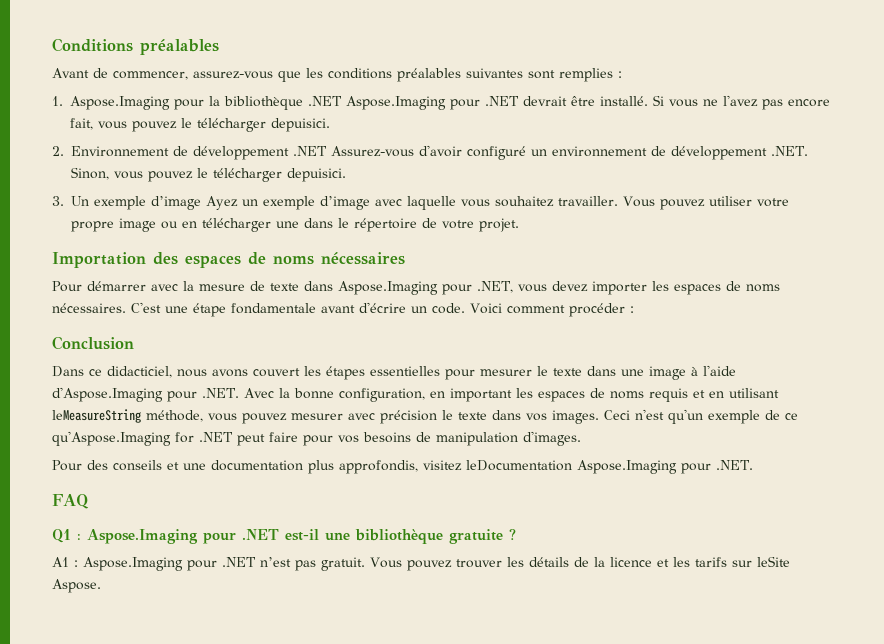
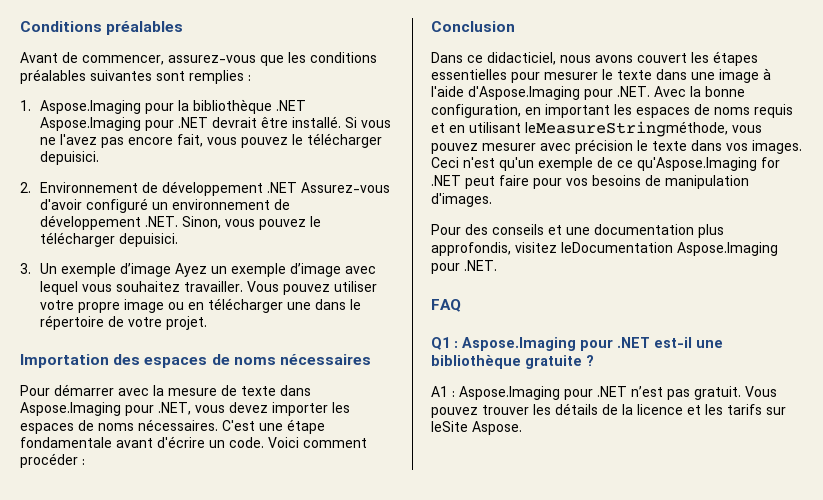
- 3. Un exemple d’image Ayez un exemple d’image avec laquelle vous souhaitez travailler.
+ 3. Un exemple d’image Ayez un exemple d’image avec lequel vous souhaitez travailler.
- Dans ce didacticiel, nous avons couvert les étapes essentielles pour mesurer le texte dans une image à l'aide d'Aspose.Imaging pour .NET. Avec la bonne configuration, en important les espaces de noms requis et en utilisant leMeasureString méthode, vous pouvez mesurer avec précision le texte dans vos images.
+ Dans ce didacticiel, nous avons couvert les étapes essentielles pour mesurer le texte dans une image à l'aide d'Aspose.Imaging pour .NET. Avec la bonne configuration, en important les espaces de noms requis et en utilisant leMeasureStringméthode, vous pouvez mesurer avec précision le texte dans vos images.

